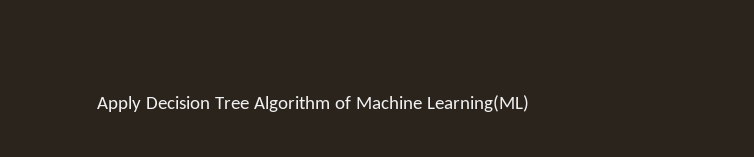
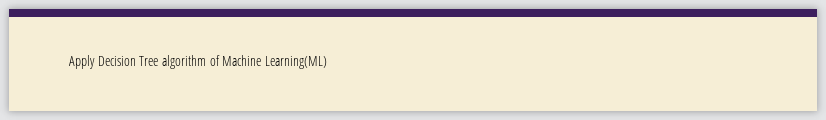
- Apply Decision Tree Algorithm of Machine Learning(ML)
+ Apply Decision Tree algorithm of Machine Learning(ML)

